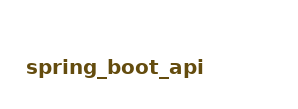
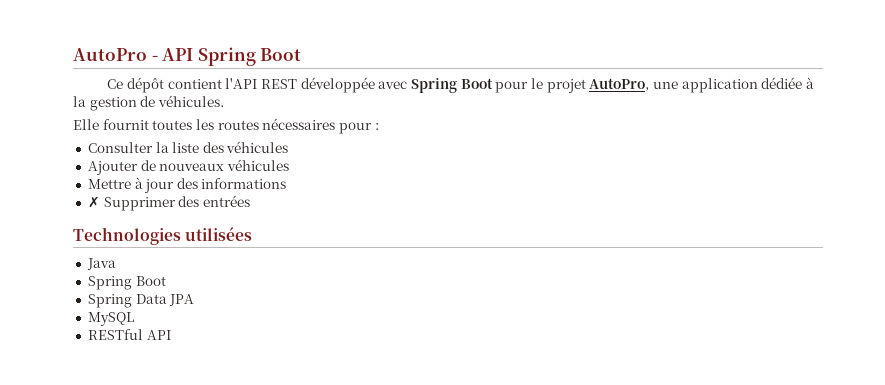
- spring_boot_api
+ AutoPro - API Spring Boot
+ Ce dépôt contient l'API REST développée avec Spring Boot pour le projet AutoPro, une application dédiée à la gestion de véhicules.
+ Elle fournit toutes les routes nécessaires pour :
+ Consulter la liste des véhicules
+ Ajouter de nouveaux véhicules
+ Mettre à jour des informations
+ ✗ Supprimer des entrées
+ Technologies utilisées
+ Java
+ Spring Boot
+ Spring Data JPA
+ MySQL
+ RESTful API

